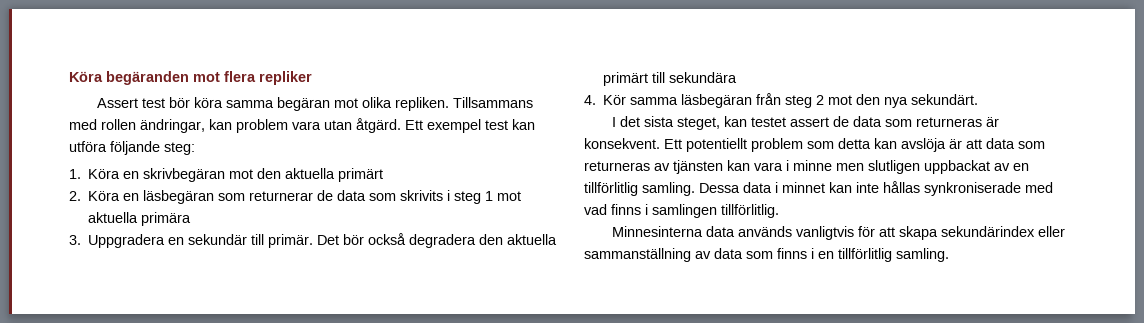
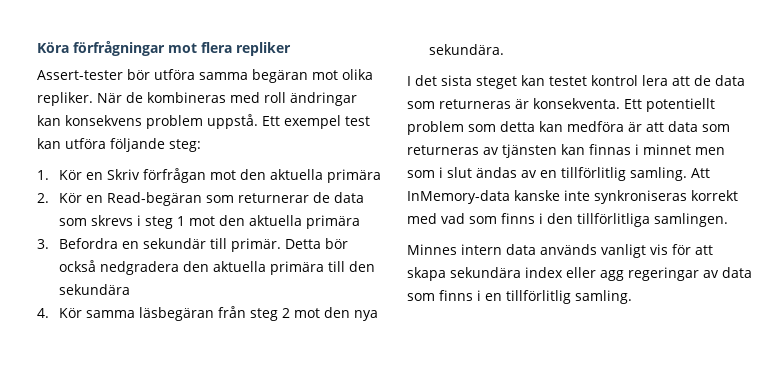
- Köra begäranden mot flera repliker
+ Köra förfrågningar mot flera repliker
- Assert test bör köra samma begäran mot olika repliken. Tillsammans med rollen ändringar, kan problem vara utan åtgärd.
+ Assert-tester bör utföra samma begäran mot olika repliker. När de kombineras med roll ändringar kan konsekvens problem uppstå.
- 1. Köra en skrivbegäran mot den aktuella primärt
+ 1. Kör en Skriv förfrågan mot den aktuella primära
- 2. Köra en läsbegäran som returnerar de data som skrivits i steg 1 mot aktuella primära
+ 2. Kör en Read-begäran som returnerar de data som skrevs i steg 1 mot den aktuella primära
- 3. Uppgradera en sekundär till primär.
+ 3. Befordra en sekundär till primär.
- Det bör också degradera den aktuella primärt till sekundära
+ Detta bör också nedgradera den aktuella primära till den sekundära
- 4. Kör samma läsbegäran från steg 2 mot den nya sekundärt.
+ 4. Kör samma läsbegäran från steg 2 mot den nya sekundära.
- I det sista steget, kan testet assert de data som returneras är konsekvent.
+ I det sista steget kan testet kontrol lera att de data som returneras är konsekventa.
- Ett potentiellt problem som detta kan avslöja är att data som returneras av tjänsten kan vara i minne men slutligen uppbackat av en tillförlitlig samling. Dessa data i minnet kan inte hållas synkroniserade med vad finns i samlingen tillförlitlig.
- Minnesinterna data används vanligtvis för att skapa sekundärindex eller sammanställning av data som finns i en tillförlitlig samling.
+ Ett potentiellt problem som detta kan medföra är att data som returneras av tjänsten kan finnas i minnet men som i slut ändas av en tillförlitlig samling. Att InMemory-data kanske inte synkroniseras korrekt med vad som finns i den tillförlitliga samlingen.
+ Minnes intern data används vanligt vis för att skapa sekundära index eller agg regeringar av data som finns i en tillförlitlig samling.

